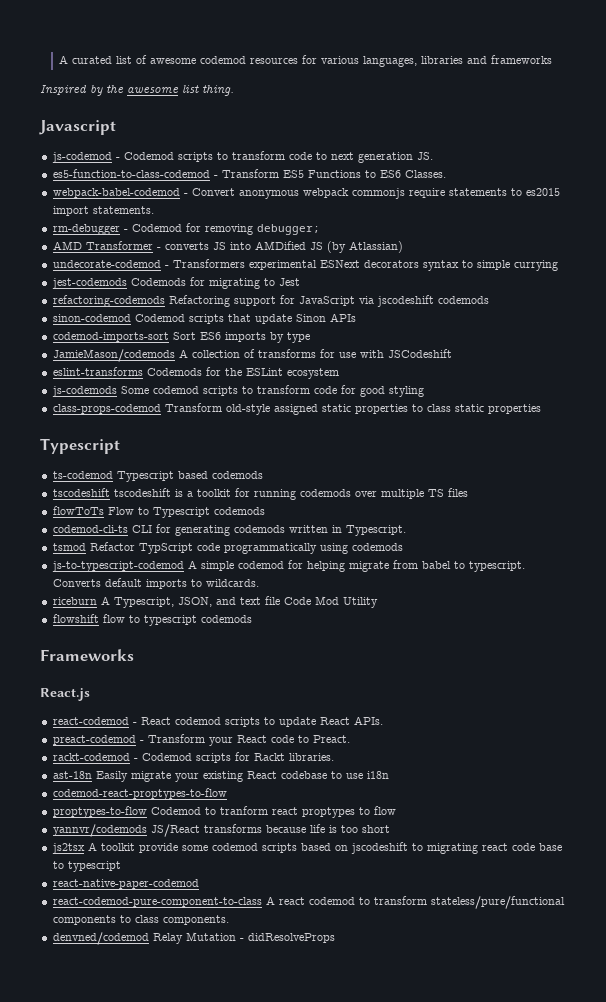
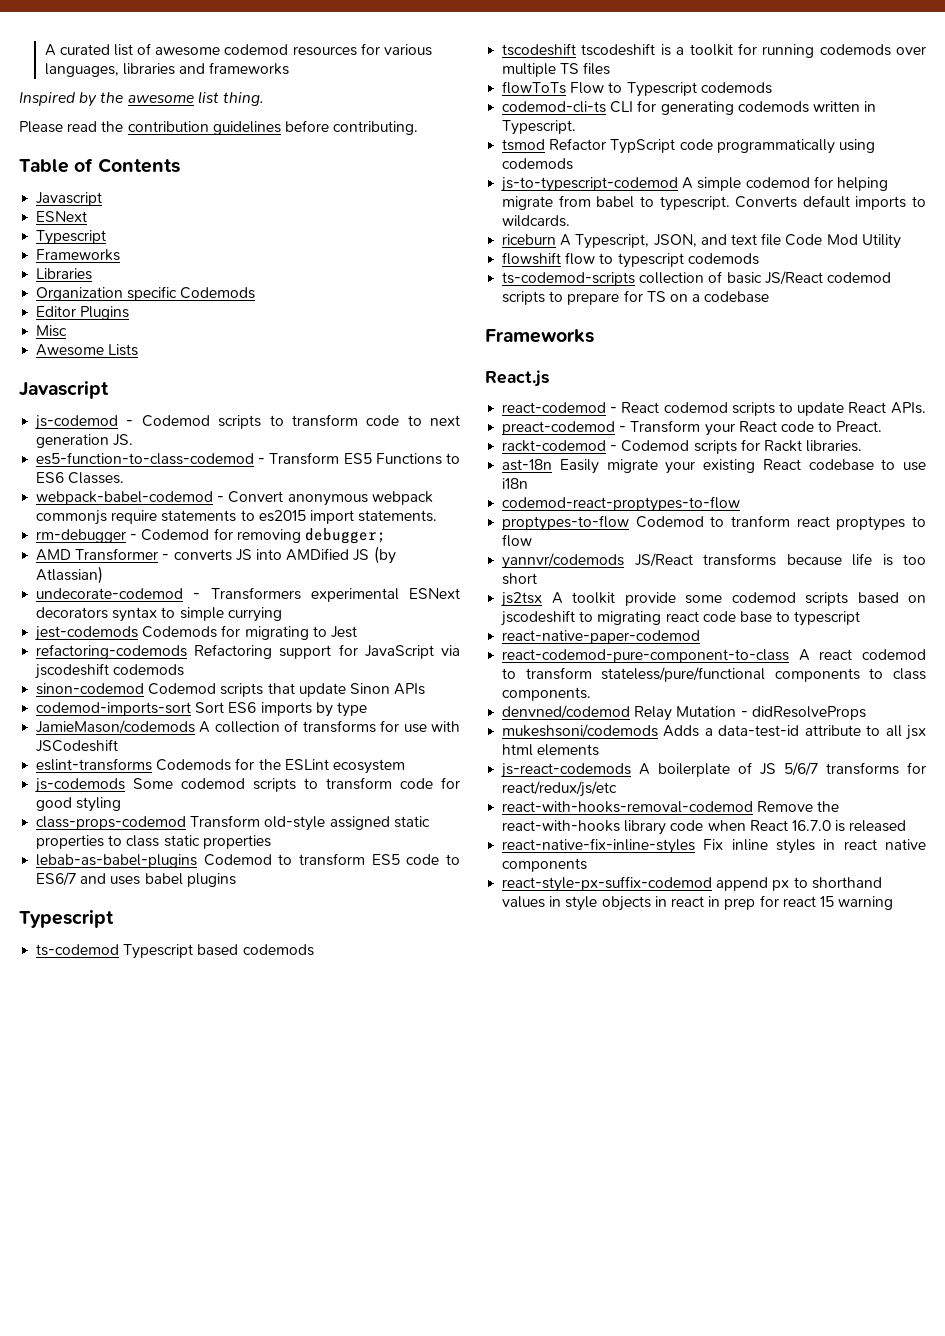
+ Please read the contribution guidelines before contributing.
+ Table of Contents
+ Javascript
+ ESNext
+ Typescript
+ Frameworks
+ Libraries
+ Organization specific Codemods
+ Editor Plugins
+ Misc
+ Awesome Lists
+ lebab-as-babel-plugins Codemod to transform ES5 code to ES6/7 and uses babel plugins
+ ts-codemod-scripts collection of basic JS/React codemod scripts to prepare for TS on a codebase
+ mukeshsoni/codemods Adds a data-test-id attribute to all jsx html elements
+ js-react-codemods A boilerplate of JS 5/6/7 transforms for react/redux/js/etc
+ react-with-hooks-removal-codemod Remove the react-with-hooks library code when React 16.7.0 is released
+ react-native-fix-inline-styles Fix inline styles in react native components
+ react-style-px-suffix-codemod append px to shorthand values in style objects in react in prep for react 15 warning

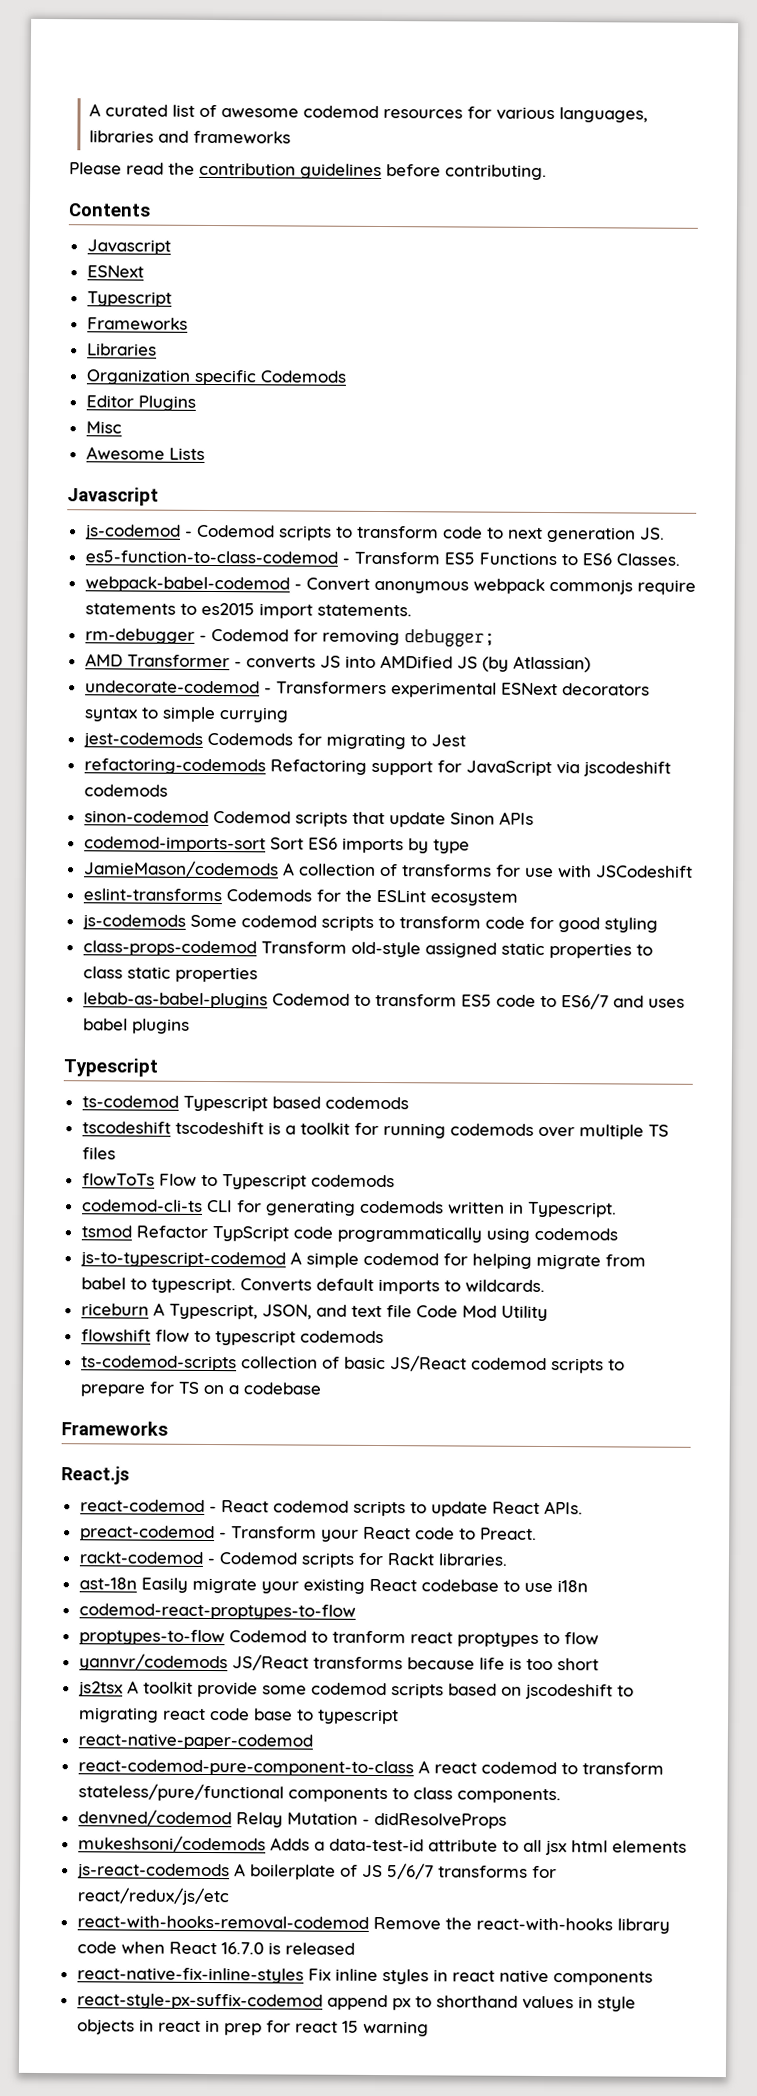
- Inspired by the awesome list thing.
- Table of Contents
+ Contents

